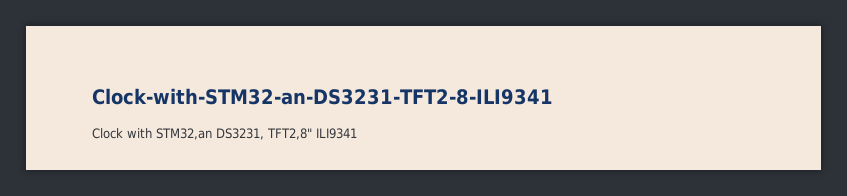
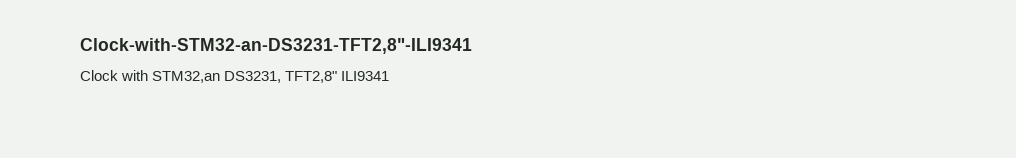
- Clock-with-STM32-an-DS3231-TFT2-8-ILI9341
+ Clock-with-STM32-an-DS3231-TFT2,8"-ILI9341

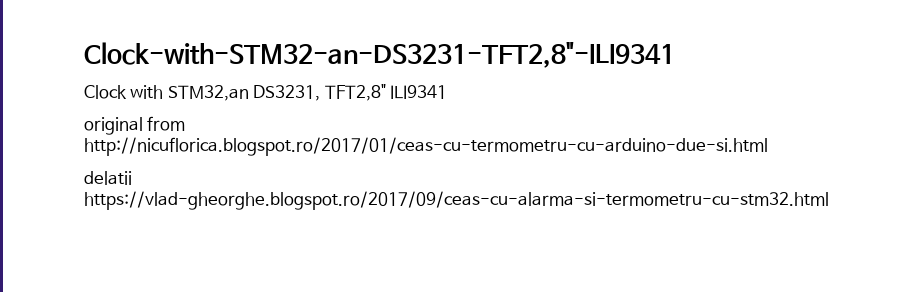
+ original from http://nicuflorica.blogspot.ro/2017/01/ceas-cu-termometru-cu-arduino-due-si.html
+ delatii https://vlad-gheorghe.blogspot.ro/2017/09/ceas-cu-alarma-si-termometru-cu-stm32.html

